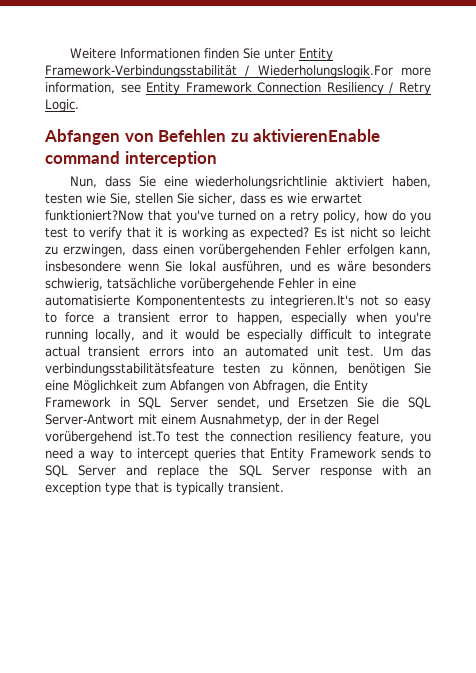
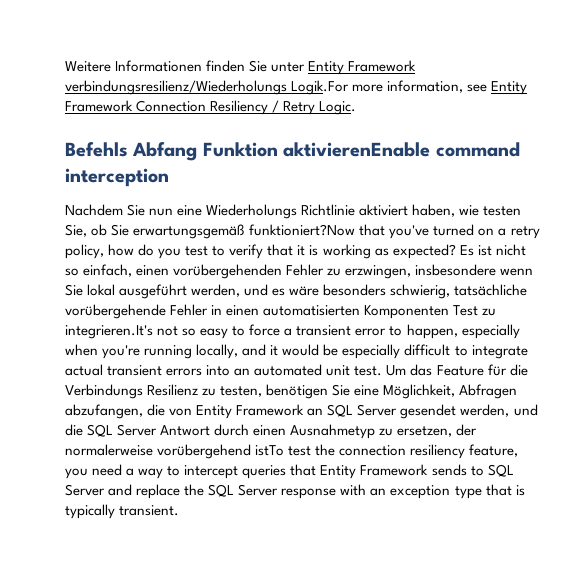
- Weitere Informationen finden Sie unter Entity Framework-Verbindungsstabilität / Wiederholungslogik.For more information, see Entity Framework Connection Resiliency / Retry Logic.
+ Weitere Informationen finden Sie unter Entity Framework verbindungsresilienz/Wiederholungs Logik.For more information, see Entity Framework Connection Resiliency / Retry Logic.
- Abfangen von Befehlen zu aktivierenEnable command interception
+ Befehls Abfang Funktion aktivierenEnable command interception
- Nun, dass Sie eine wiederholungsrichtlinie aktiviert haben, testen wie Sie, stellen Sie sicher, dass es wie erwartet funktioniert?Now that you've turned on a retry policy, how do you test to verify that it is working as expected?
+ Nachdem Sie nun eine Wiederholungs Richtlinie aktiviert haben, wie testen Sie, ob Sie erwartungsgemäß funktioniert?Now that you've turned on a retry policy, how do you test to verify that it is working as expected?
- Es ist nicht so leicht zu erzwingen, dass einen vorübergehenden Fehler erfolgen kann, insbesondere wenn Sie lokal ausführen, und es wäre besonders schwierig, tatsächliche vorübergehende Fehler in eine automatisierte Komponententests zu integrieren.It's not so easy to force a transient error to happen, especially when you're running locally, and it would be especially difficult to integrate actual transient errors into an automated unit test.
+ Es ist nicht so einfach, einen vorübergehenden Fehler zu erzwingen, insbesondere wenn Sie lokal ausgeführt werden, und es wäre besonders schwierig, tatsächliche vorübergehende Fehler in einen automatisierten Komponenten Test zu integrieren.It's not so easy to force a transient error to happen, especially when you're running locally, and it would be especially difficult to integrate actual transient errors into an automated unit test.
- Um das verbindungsstabilitätsfeature testen zu können, benötigen Sie eine Möglichkeit zum Abfangen von Abfragen, die Entity Framework in SQL Server sendet, und Ersetzen Sie die SQL Server-Antwort mit einem Ausnahmetyp, der in der Regel vorübergehend ist.To test the connection resiliency feature, you need a way to intercept queries that Entity Framework sends to SQL Server and replace the SQL Server response with an exception type that is typically transient.
+ Um das Feature für die Verbindungs Resilienz zu testen, benötigen Sie eine Möglichkeit, Abfragen abzufangen, die von Entity Framework an SQL Server gesendet werden, und die SQL Server Antwort durch einen Ausnahmetyp zu ersetzen, der normalerweise vorübergehend istTo test the connection resiliency feature, you need a way to intercept queries that Entity Framework sends to SQL Server and replace the SQL Server response with an exception type that is typically transient.

